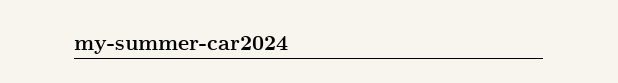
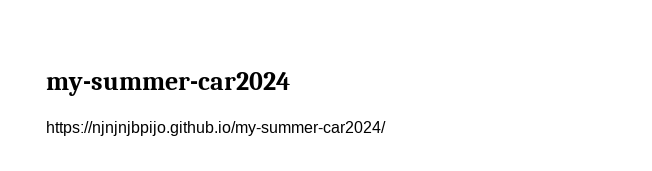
+ https://njnjnjbpijo.github.io/my-summer-car2024/

